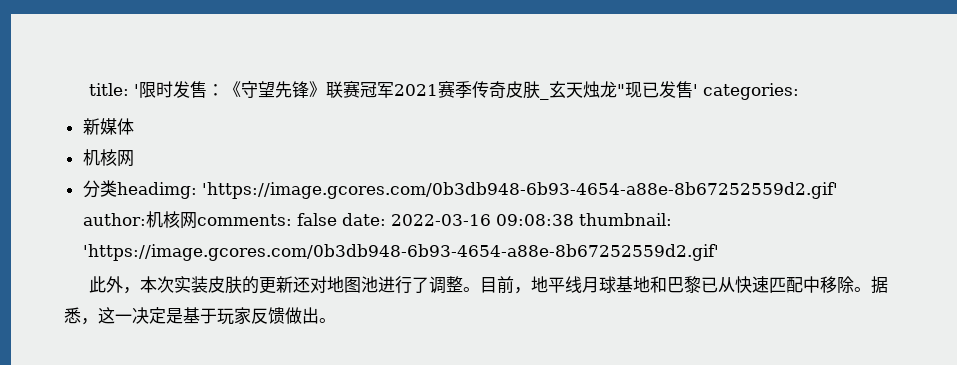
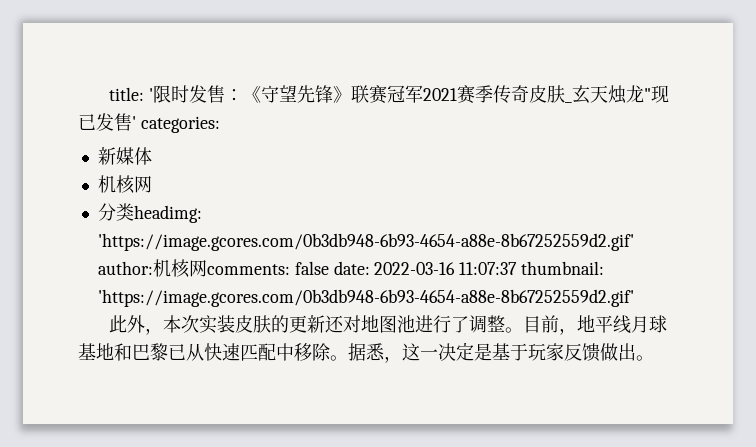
- 分类headimg: 'https://image.gcores.com/0b3db948-6b93-4654-a88e-8b67252559d2.gif' author:机核网comments: false date: 2022-03-16 09:08:38 thumbnail: 'https://image.gcores.com/0b3db948-6b93-4654-a88e-8b67252559d2.gif'
+ 分类headimg: 'https://image.gcores.com/0b3db948-6b93-4654-a88e-8b67252559d2.gif' author:机核网comments: false date: 2022-03-16 11:07:37 thumbnail: 'https://image.gcores.com/0b3db948-6b93-4654-a88e-8b67252559d2.gif'

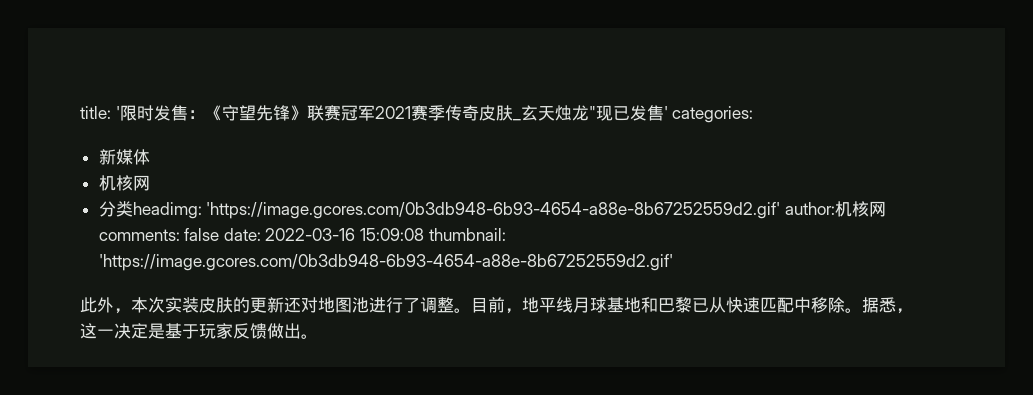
- 分类headimg: 'https://image.gcores.com/0b3db948-6b93-4654-a88e-8b67252559d2.gif' author:机核网comments: false date: 2022-03-16 11:07:37 thumbnail: 'https://image.gcores.com/0b3db948-6b93-4654-a88e-8b67252559d2.gif'
+ 分类headimg: 'https://image.gcores.com/0b3db948-6b93-4654-a88e-8b67252559d2.gif' author:机核网comments: false date: 2022-03-16 15:09:08 thumbnail: 'https://image.gcores.com/0b3db948-6b93-4654-a88e-8b67252559d2.gif'

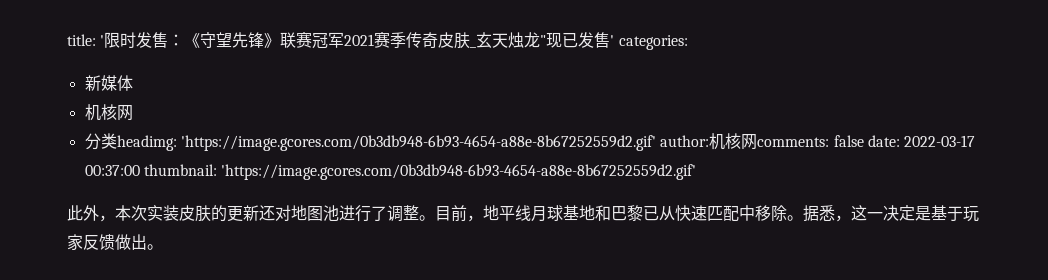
- 分类headimg: 'https://image.gcores.com/0b3db948-6b93-4654-a88e-8b67252559d2.gif' author:机核网comments: false date: 2022-03-16 15:09:08 thumbnail: 'https://image.gcores.com/0b3db948-6b93-4654-a88e-8b67252559d2.gif'
+ 分类headimg: 'https://image.gcores.com/0b3db948-6b93-4654-a88e-8b67252559d2.gif' author:机核网comments: false date: 2022-03-17 00:37:00 thumbnail: 'https://image.gcores.com/0b3db948-6b93-4654-a88e-8b67252559d2.gif'

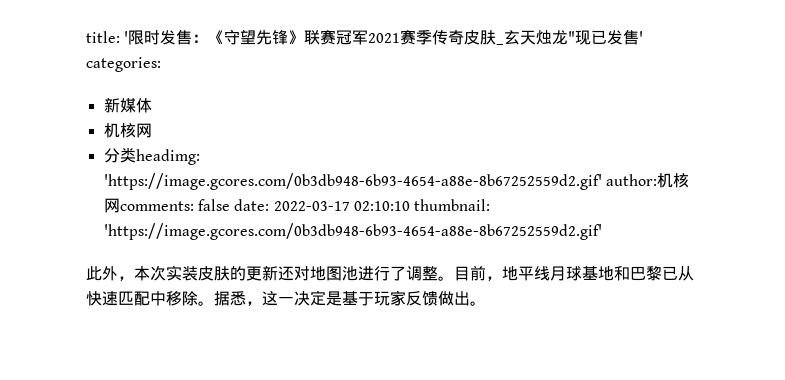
- 分类headimg: 'https://image.gcores.com/0b3db948-6b93-4654-a88e-8b67252559d2.gif' author:机核网comments: false date: 2022-03-17 00:37:00 thumbnail: 'https://image.gcores.com/0b3db948-6b93-4654-a88e-8b67252559d2.gif'
+ 分类headimg: 'https://image.gcores.com/0b3db948-6b93-4654-a88e-8b67252559d2.gif' author:机核网comments: false date: 2022-03-17 02:10:10 thumbnail: 'https://image.gcores.com/0b3db948-6b93-4654-a88e-8b67252559d2.gif'

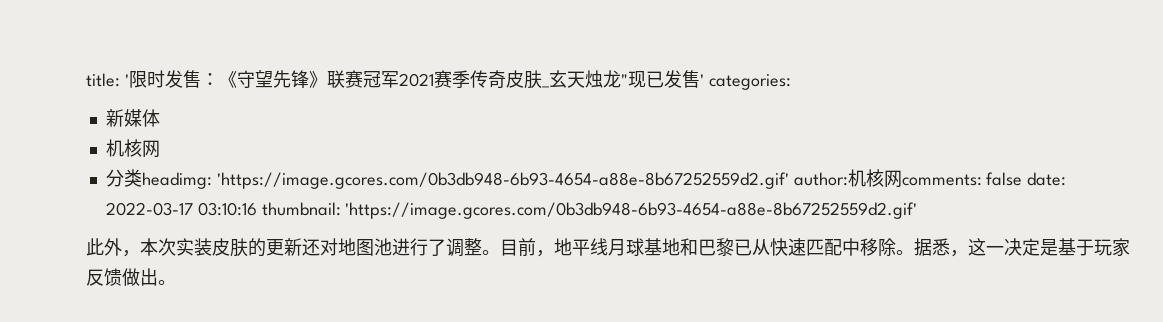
- 分类headimg: 'https://image.gcores.com/0b3db948-6b93-4654-a88e-8b67252559d2.gif' author:机核网comments: false date: 2022-03-17 02:10:10 thumbnail: 'https://image.gcores.com/0b3db948-6b93-4654-a88e-8b67252559d2.gif'
+ 分类headimg: 'https://image.gcores.com/0b3db948-6b93-4654-a88e-8b67252559d2.gif' author:机核网comments: false date: 2022-03-17 03:10:16 thumbnail: 'https://image.gcores.com/0b3db948-6b93-4654-a88e-8b67252559d2.gif'

